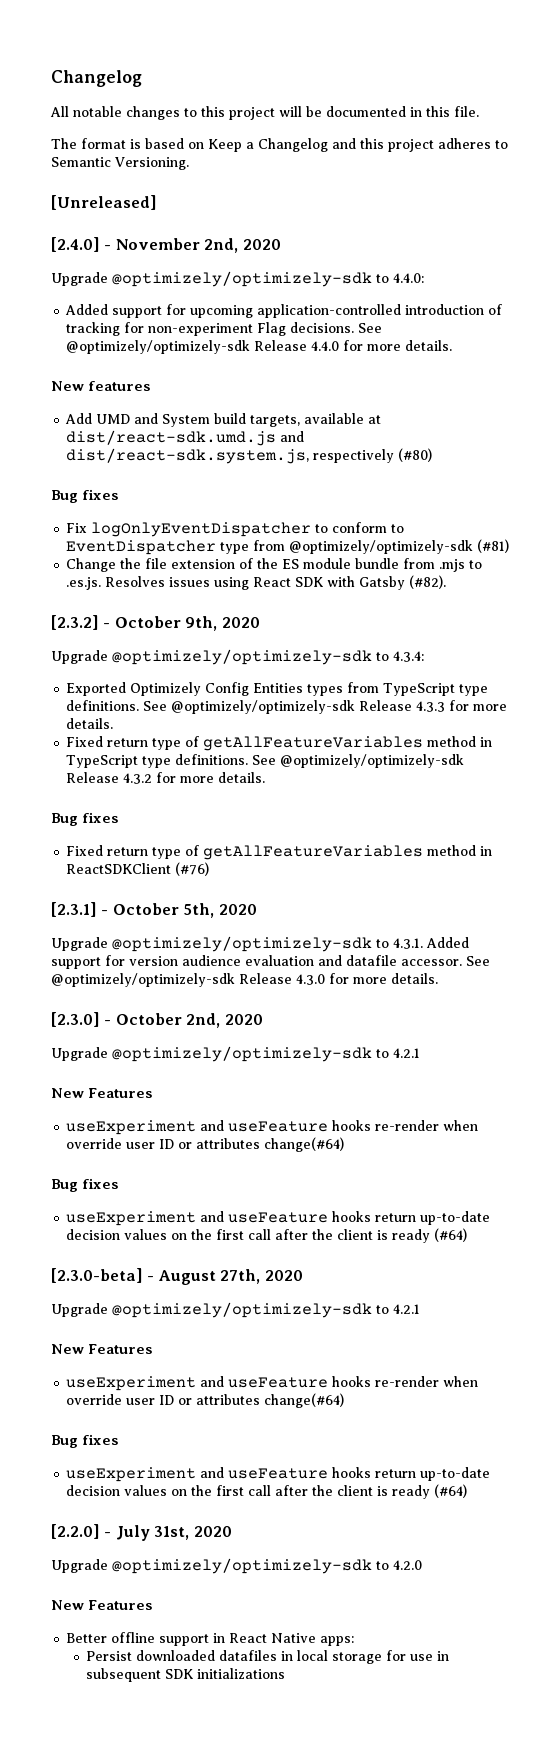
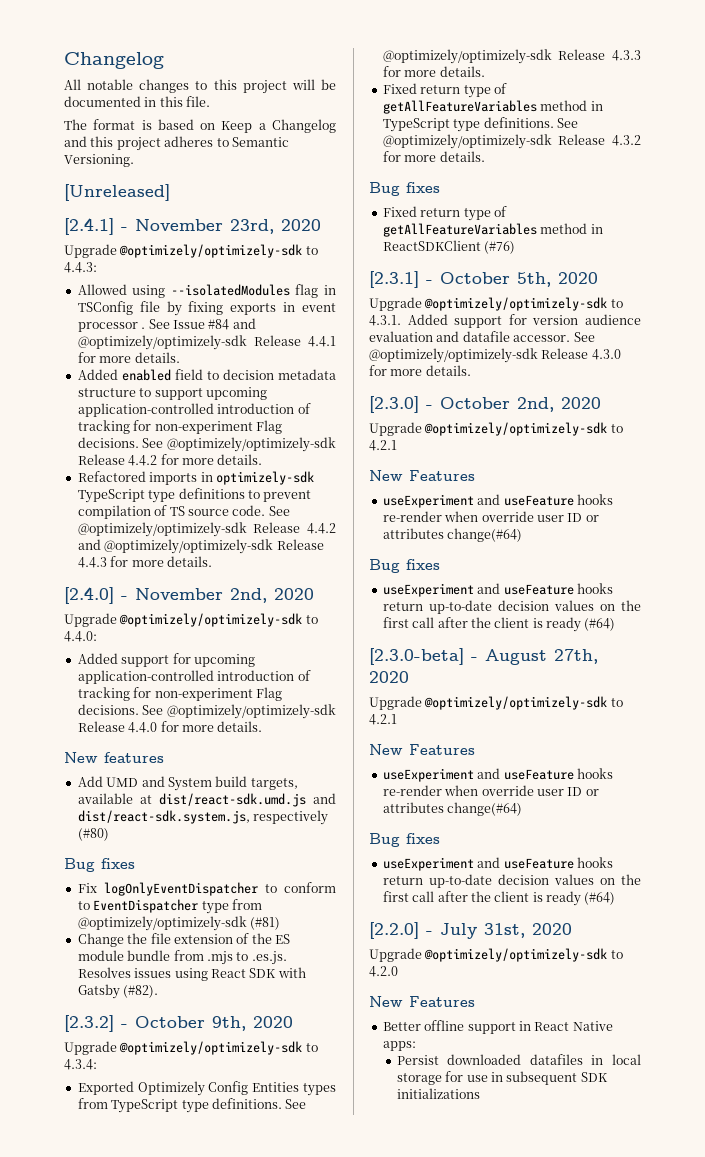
+ [2.4.1] - November 23rd, 2020
+ Upgrade @optimizely/optimizely-sdk to 4.4.3:
+ Allowed using --isolatedModules flag in TSConfig file by fixing exports in event processor . See Issue #84 and @optimizely/optimizely-sdk Release 4.4.1 for more details.
+ Added enabled field to decision metadata structure to support upcoming application-controlled introduction of tracking for non-experiment Flag decisions. See @optimizely/optimizely-sdk Release 4.4.2 for more details.
+ Refactored imports in optimizely-sdk TypeScript type definitions to prevent compilation of TS source code. See @optimizely/optimizely-sdk Release 4.4.2 and @optimizely/optimizely-sdk Release 4.4.3 for more details.

